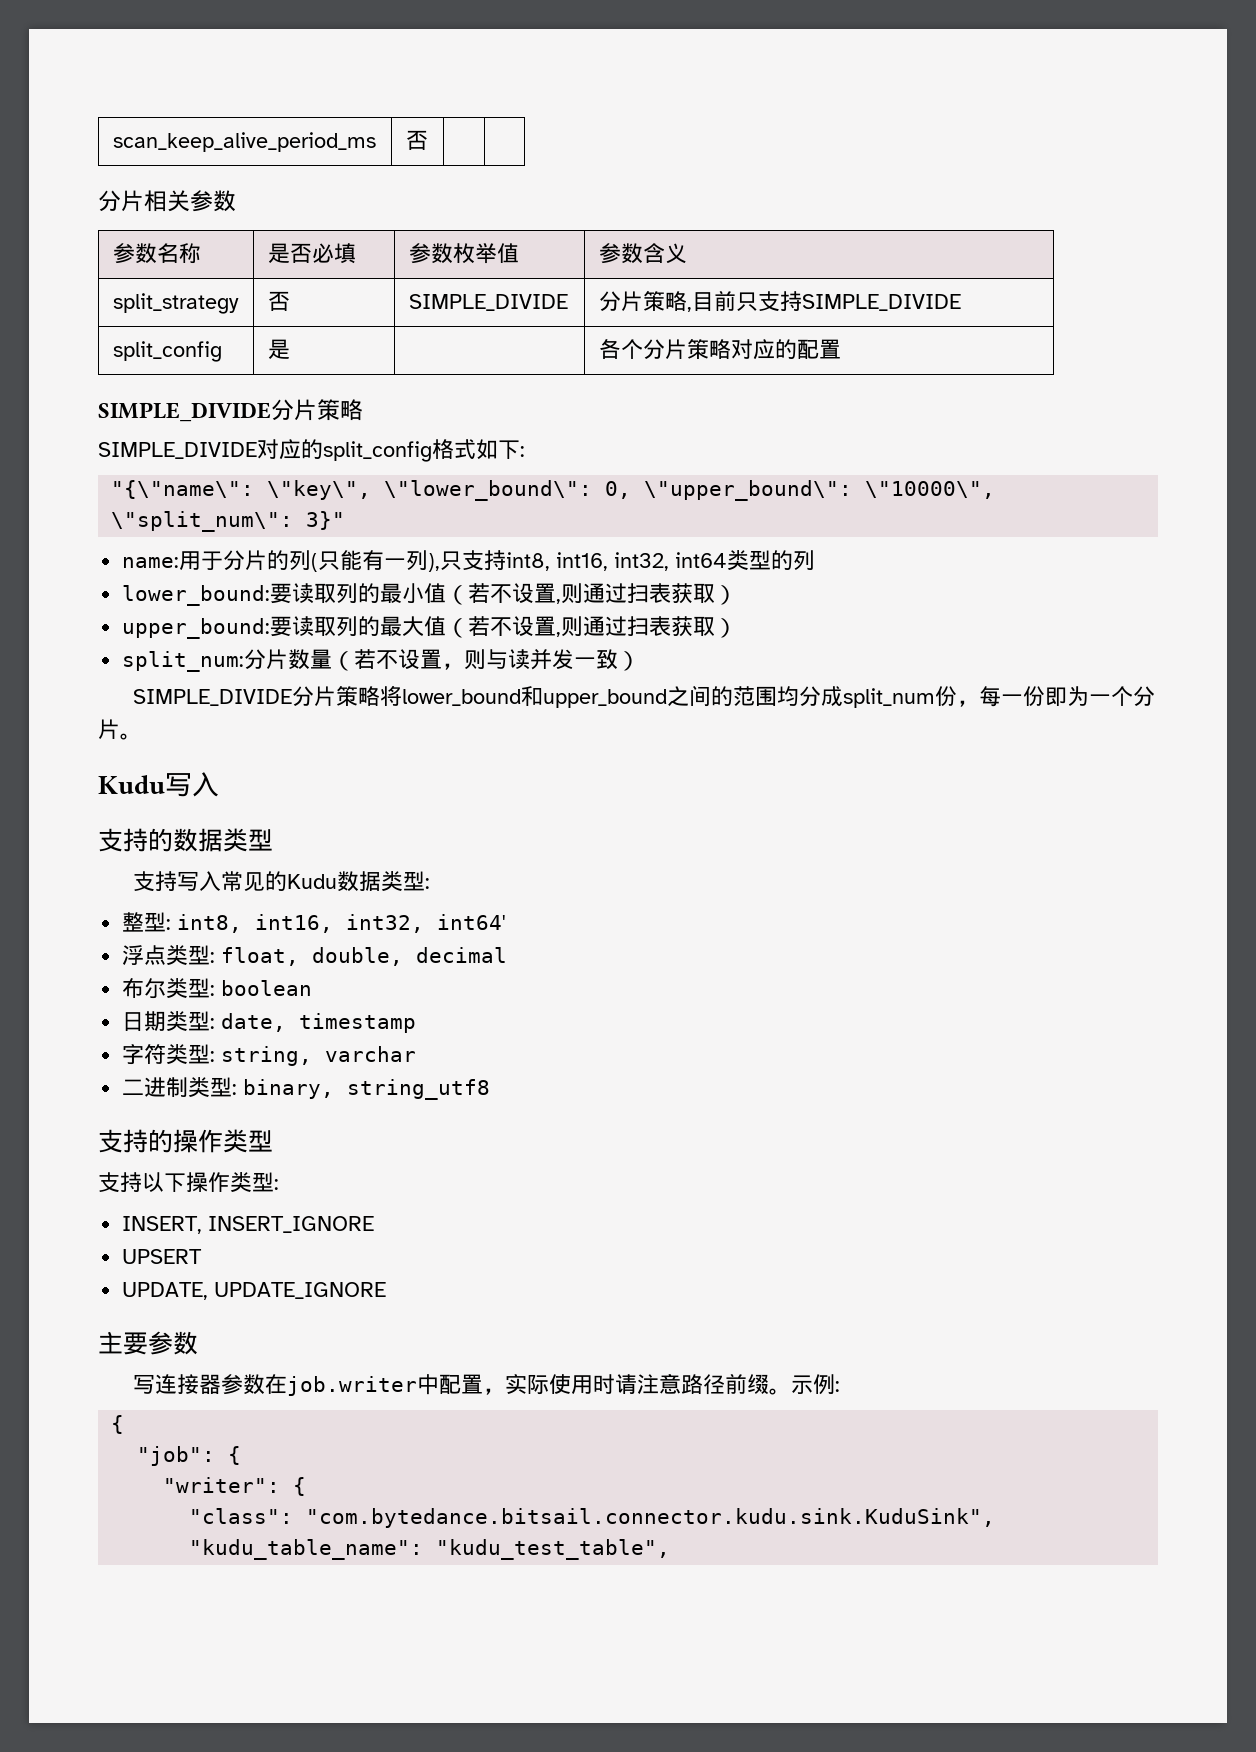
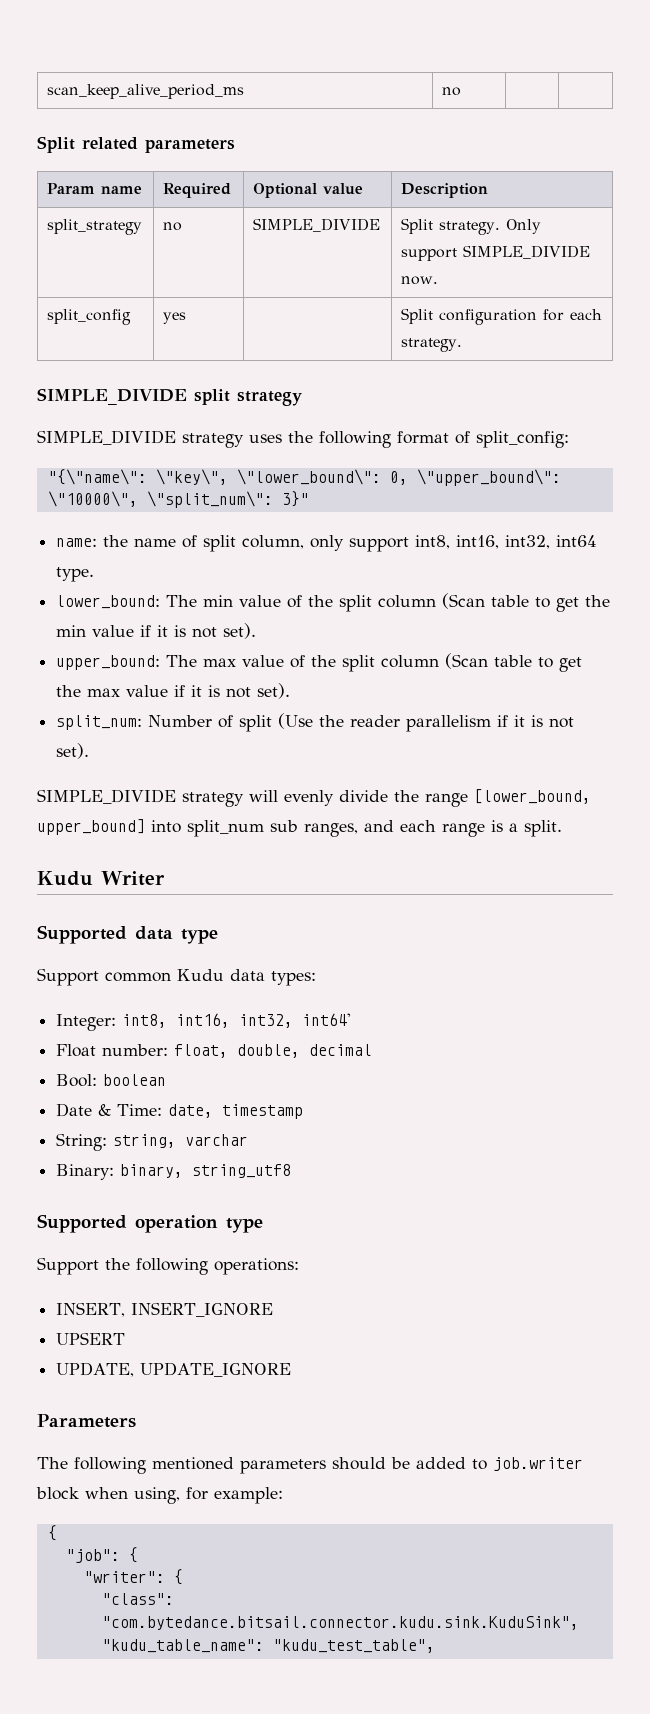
- scan_keep_alive_period_ms | 否 | |
- 分片相关参数
- 参数名称 | 是否必填 | 参数枚举值 | 参数含义
+ scan_keep_alive_period_ms | no | |
+ Split related parameters
+ Param name | Required | Optional value | Description
- split_strategy | 否 | SIMPLE_DIVIDE | 分片策略,目前只支持SIMPLE_DIVIDE
+ split_strategy | no | SIMPLE_DIVIDE | Split strategy. Only support SIMPLE_DIVIDE now.
- split_config | 是 | | 各个分片策略对应的配置
- SIMPLE_DIVIDE分片策略
- SIMPLE_DIVIDE对应的split_config格式如下:
+ split_config | yes | | Split configuration for each strategy.
+ SIMPLE_DIVIDE split strategy
+ SIMPLE_DIVIDE strategy uses the following format of split_config:
- name:用于分片的列(只能有一列),只支持int8, int16, int32, int64类型的列
+ name: the name of split column, only support int8, int16, int32, int64 type.
- lower_bound:要读取列的最小值（若不设置,则通过扫表获取）
- upper_bound:要读取列的最大值（若不设置,则通过扫表获取）
- split_num:分片数量（若不设置，则与读并发一致）
- SIMPLE_DIVIDE分片策略将lower_bound和upper_bound之间的范围均分成split_num份，每一份即为一个分片。
- Kudu写入
- 支持的数据类型
- 支持写入常见的Kudu数据类型:
- 整型: int8, int16, int32, int64'
+ lower_bound: The min value of the split column (Scan table to get the min value if it is not set).
+ upper_bound: The max value of the split column (Scan table to get the max value if it is not set).
+ split_num: Number of split (Use the reader parallelism if it is not set).
+ SIMPLE_DIVIDE strategy will evenly divide the range [lower_bound, upper_bound] into split_num sub ranges, and each range is a split.
+ Kudu Writer
+ Supported data type
+ Support common Kudu data types:
+ Integer: int8, int16, int32, int64'
- 浮点类型: float, double, decimal
+ Float number: float, double, decimal
- 布尔类型: boolean
- 日期类型: date, timestamp
+ Bool: boolean
+ Date & Time: date, timestamp
- 字符类型: string, varchar
+ String: string, varchar
- 二进制类型: binary, string_utf8
+ Binary: binary, string_utf8
- 支持的操作类型
- 支持以下操作类型:
+ Supported operation type
+ Support the following operations:
- 主要参数
- 写连接器参数在job.writer中配置，实际使用时请注意路径前缀。示例:
+ Parameters
+ The following mentioned parameters should be added to job.writer block when using, for example:

